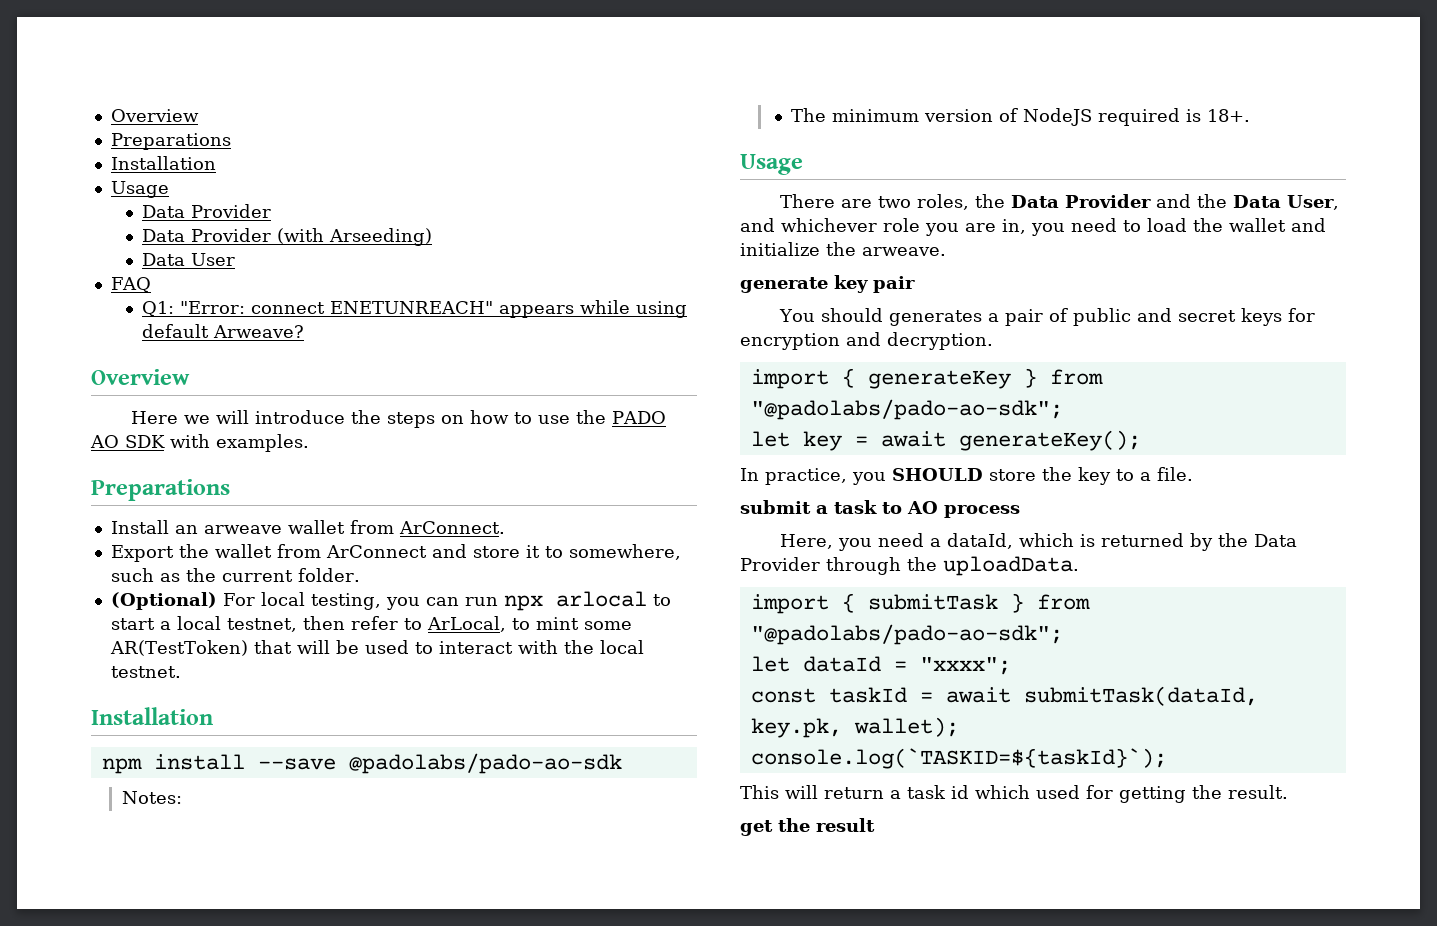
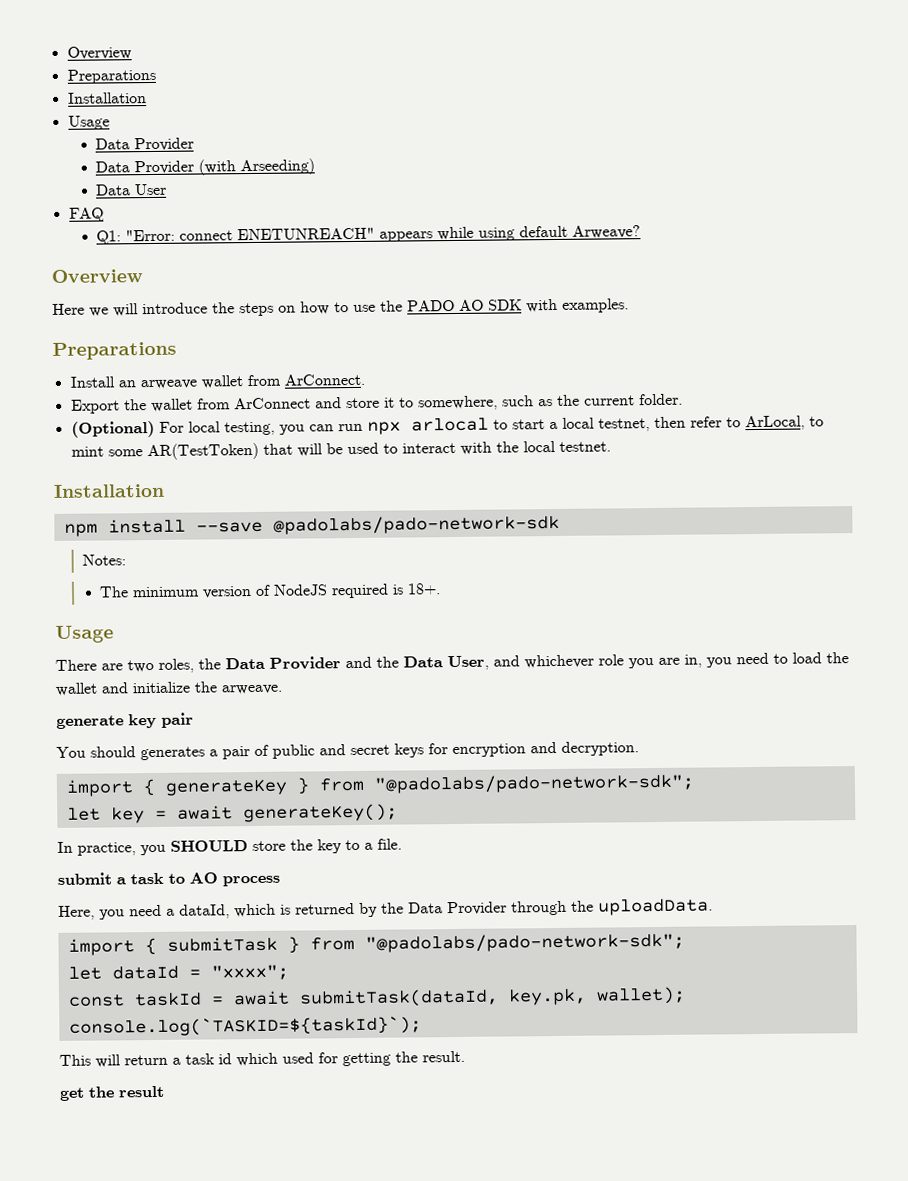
- npm install --save @padolabs/pado-ao-sdk
+ npm install --save @padolabs/pado-network-sdk
- import { generateKey } from "@padolabs/pado-ao-sdk";
+ import { generateKey } from "@padolabs/pado-network-sdk";
- import { submitTask } from "@padolabs/pado-ao-sdk";
+ import { submitTask } from "@padolabs/pado-network-sdk";

